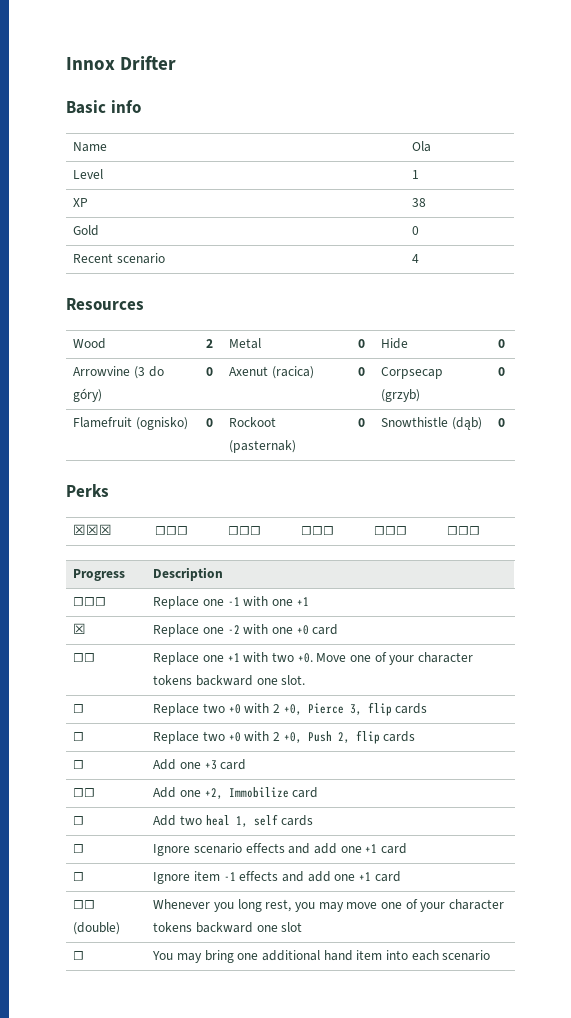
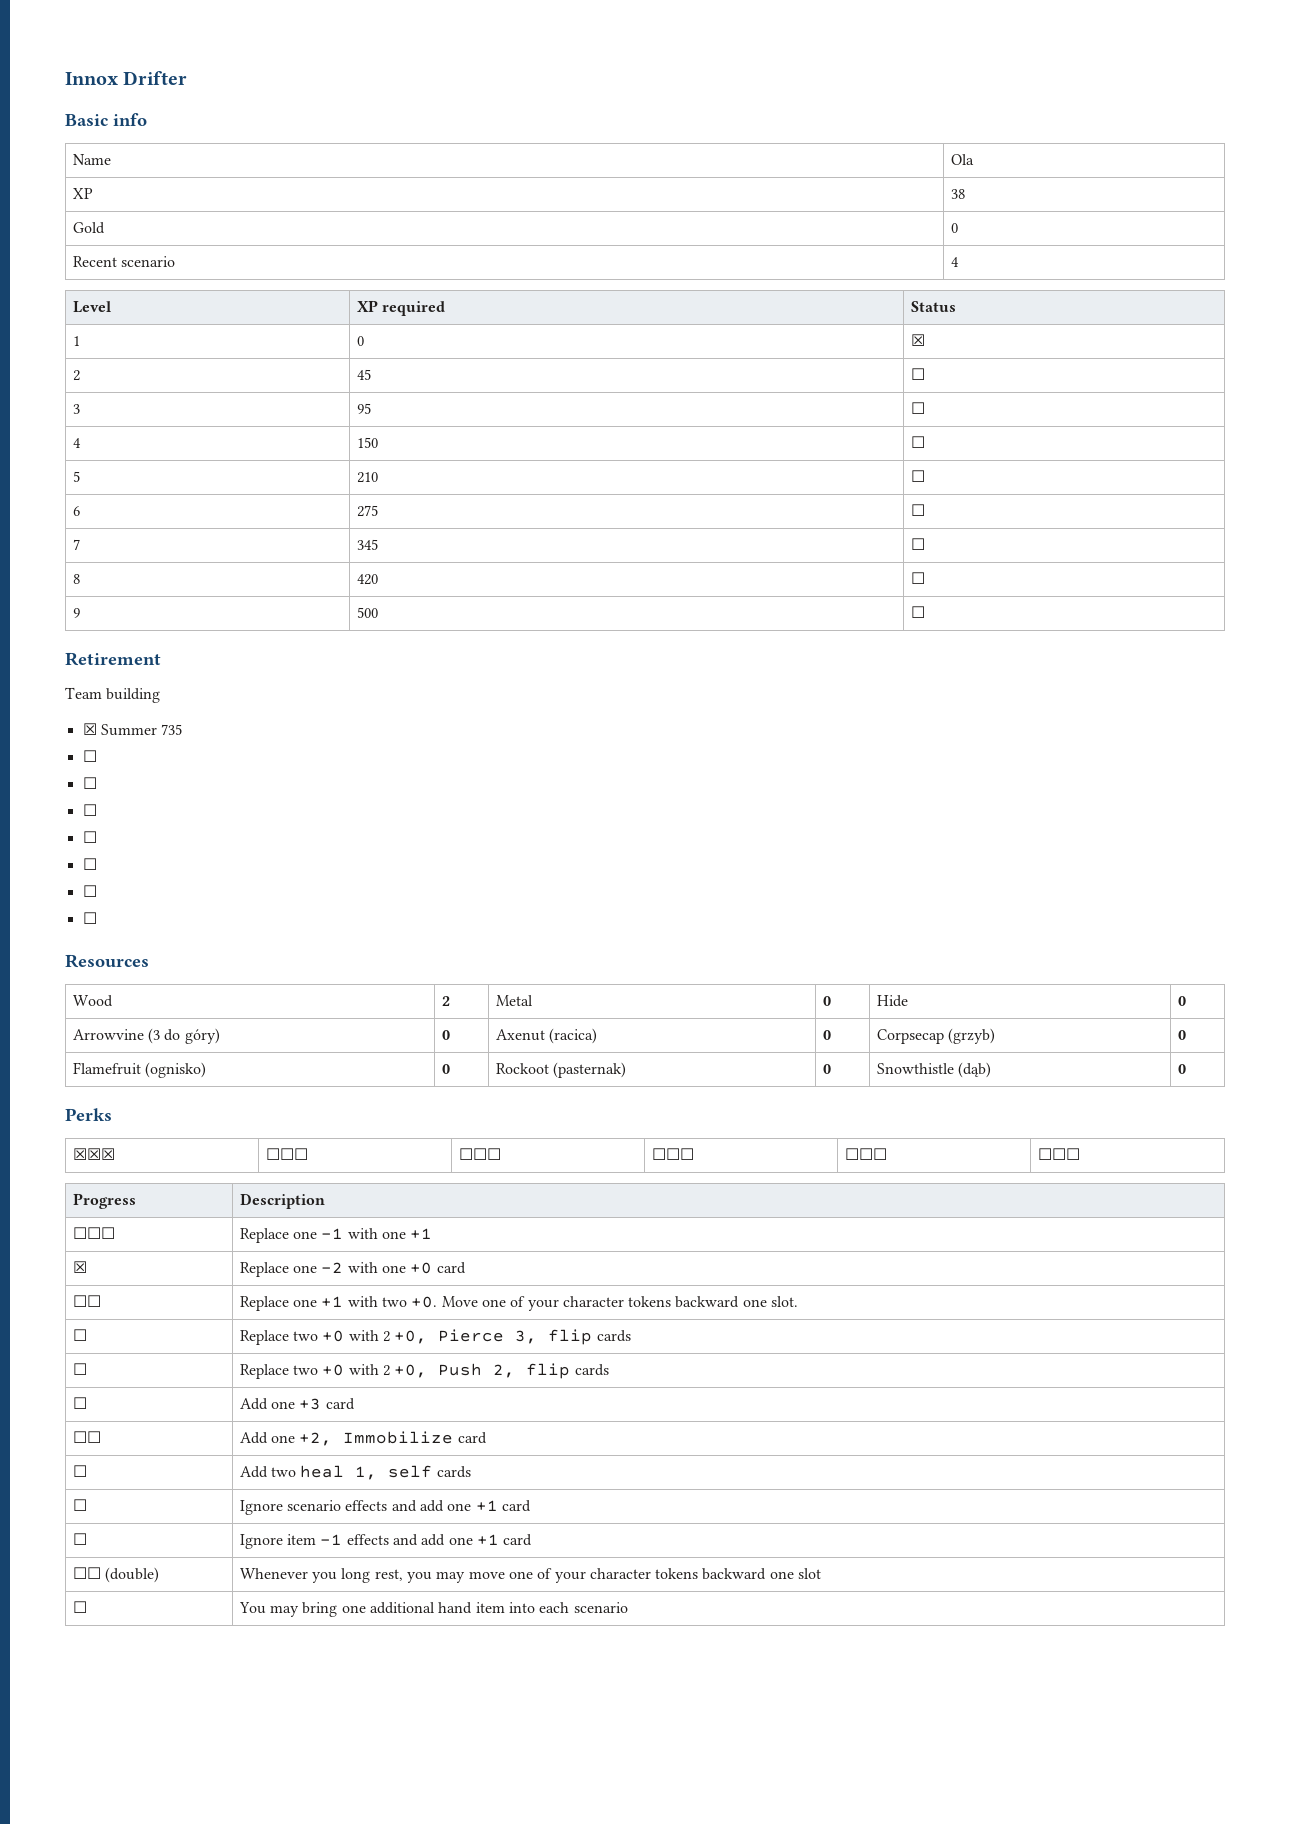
- Level | 1
+ Level | XP required | Status
+ 1 | 0 | ☒
+ 2 | 45 | ☐
+ 3 | 95 | ☐
+ 4 | 150 | ☐
+ 5 | 210 | ☐
+ 6 | 275 | ☐
+ 7 | 345 | ☐
+ 8 | 420 | ☐
+ 9 | 500 | ☐
+ Retirement
+ Team building
+ ☒ Summer 735
+ ☐
+ ☐
+ ☐
+ ☐
+ ☐
+ ☐
+ ☐

